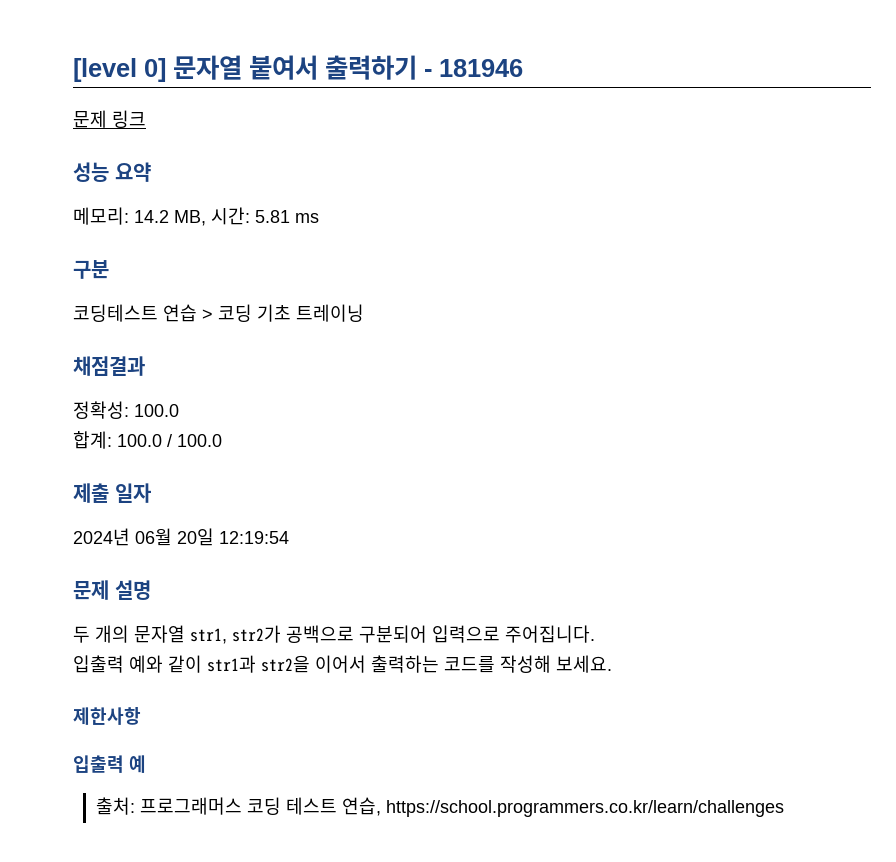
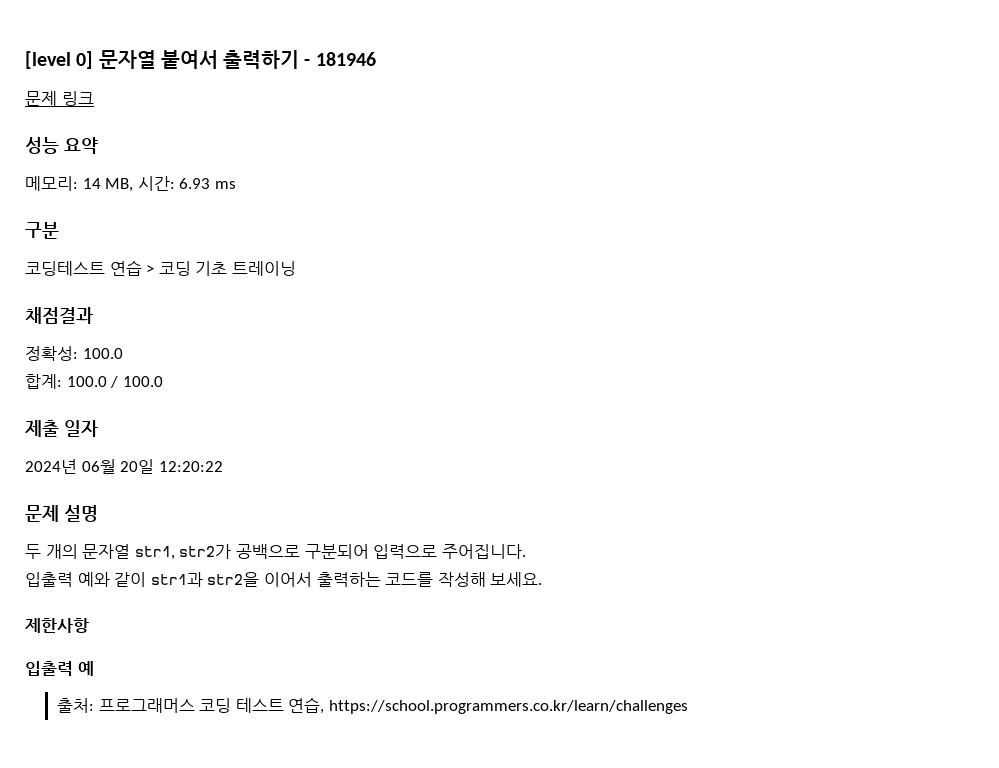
- 메모리: 14.2 MB, 시간: 5.81 ms
+ 메모리: 14 MB, 시간: 6.93 ms
- 2024년 06월 20일 12:19:54
+ 2024년 06월 20일 12:20:22

